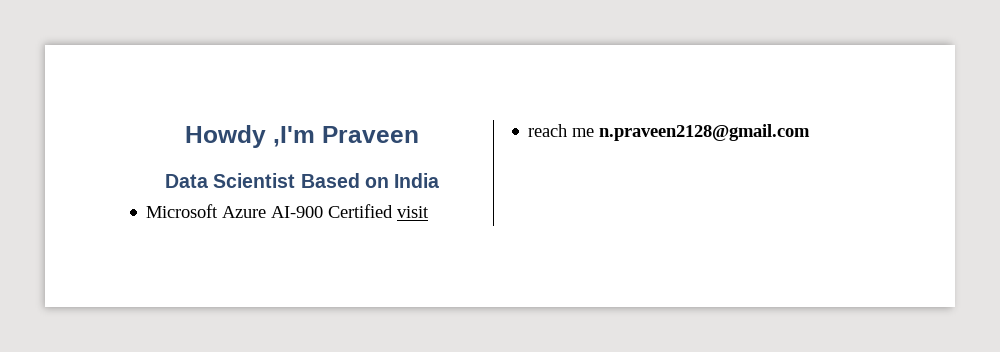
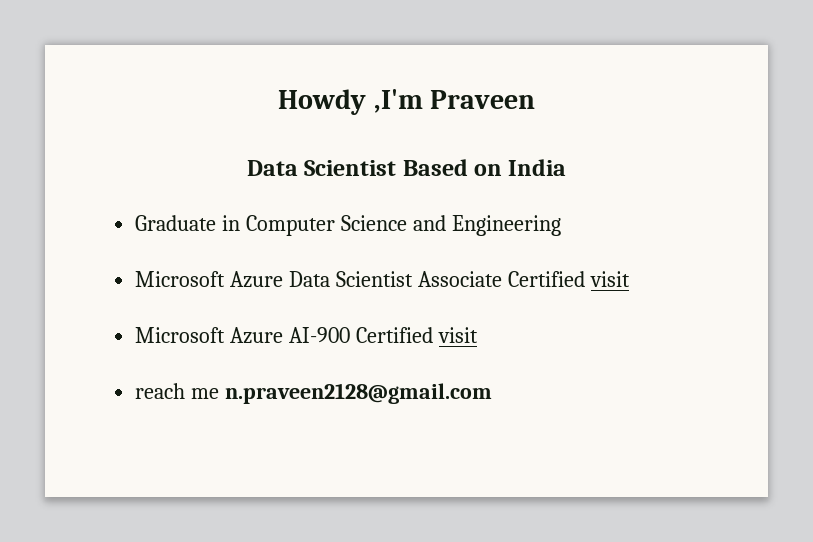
+ Graduate in Computer Science and Engineering
+ Microsoft Azure Data Scientist Associate Certified visit

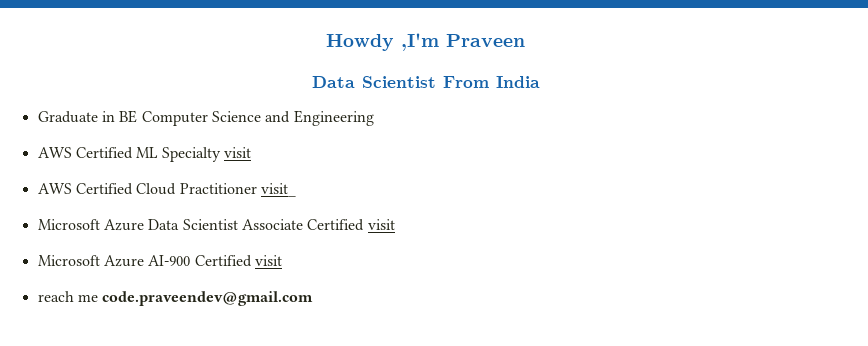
- Data Scientist Based on India
+ Data Scientist From India
- Graduate in Computer Science and Engineering
+ Graduate in BE Computer Science and Engineering
+ AWS Certified ML Specialty visit
+ AWS Certified Cloud Practitioner visit_
- reach me n.praveen2128@gmail.com
+ reach me code.praveendev@gmail.com

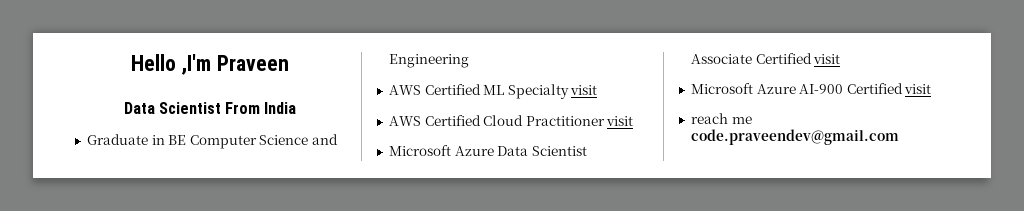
- Howdy ,I'm Praveen
+ Hello ,I'm Praveen
- AWS Certified Cloud Practitioner visit_
+ AWS Certified Cloud Practitioner visit

